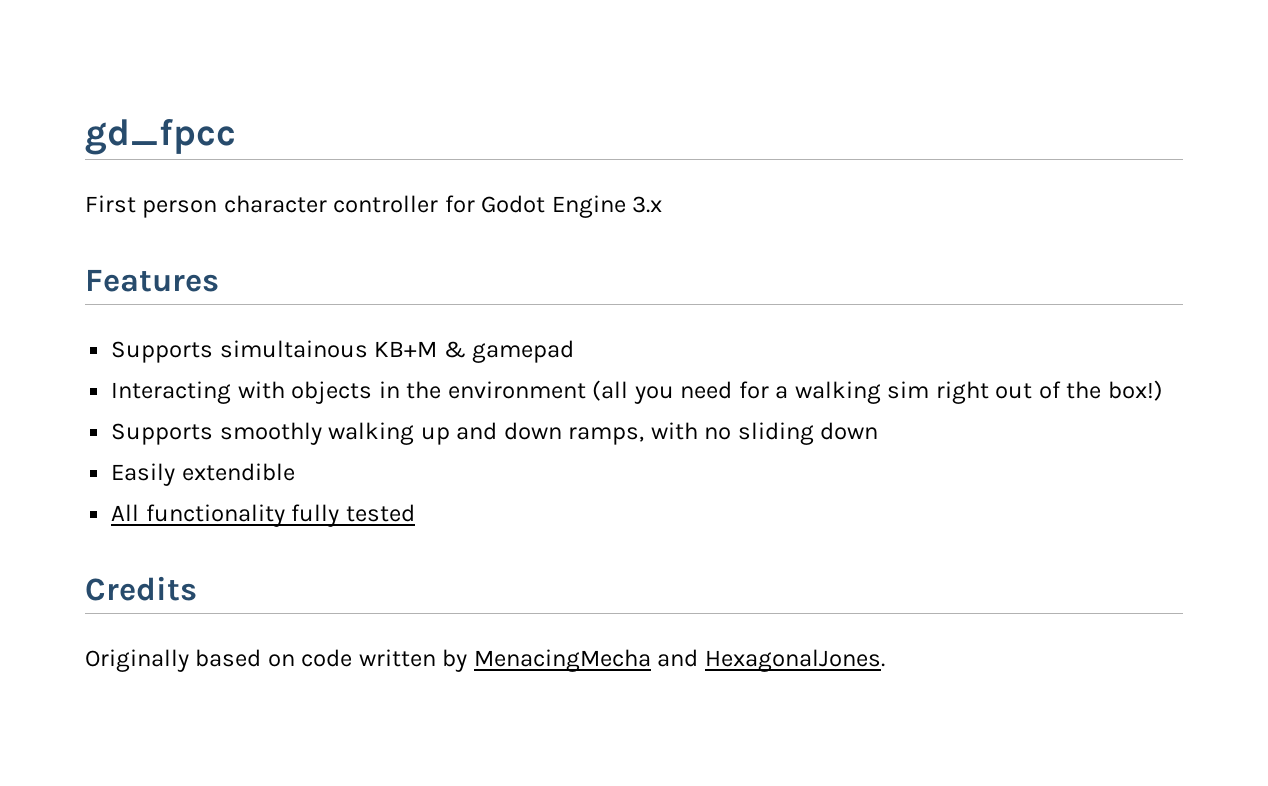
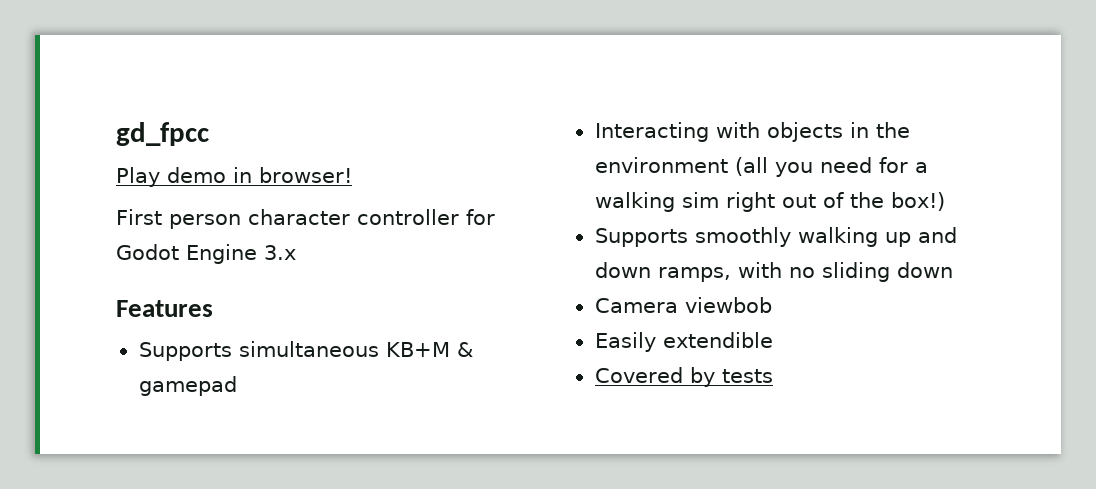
+ Play demo in browser!
- Supports simultainous KB+M & gamepad
+ Supports simultaneous KB+M & gamepad
+ Camera viewbob
- All functionality fully tested
- Credits
- Originally based on code written by MenacingMecha and HexagonalJones.
+ Covered by tests

